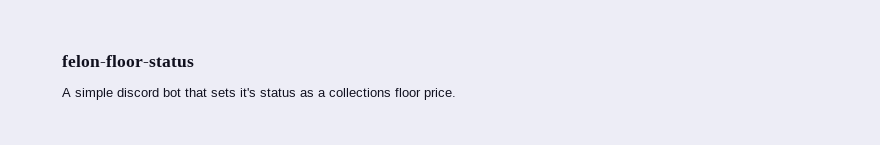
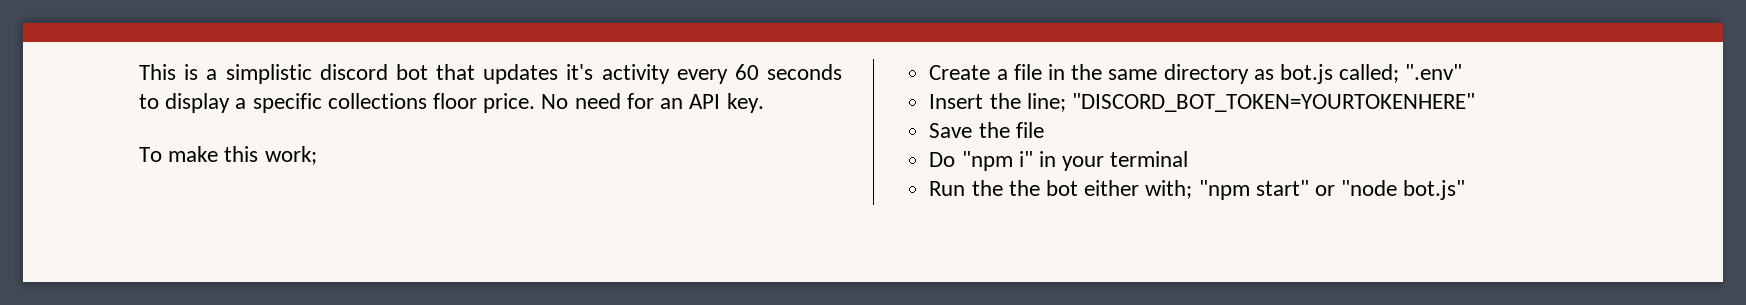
- felon-floor-status
- A simple discord bot that sets it's status as a collections floor price.
+ This is a simplistic discord bot that updates it's activity every 60 seconds to display a specific collections floor price. No need for an API key.
+ To make this work;
+ Create a file in the same directory as bot.js called; ".env"
+ Insert the line; "DISCORD_BOT_TOKEN=YOURTOKENHERE"
+ Save the file
+ Do "npm i" in your terminal
+ Run the the bot either with; "npm start" or "node bot.js"

